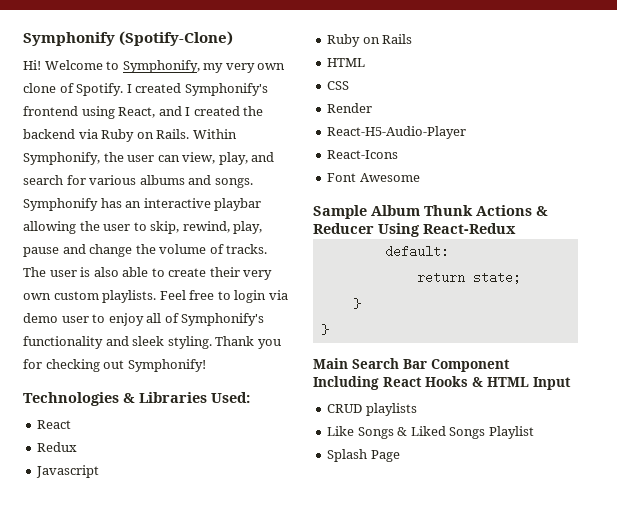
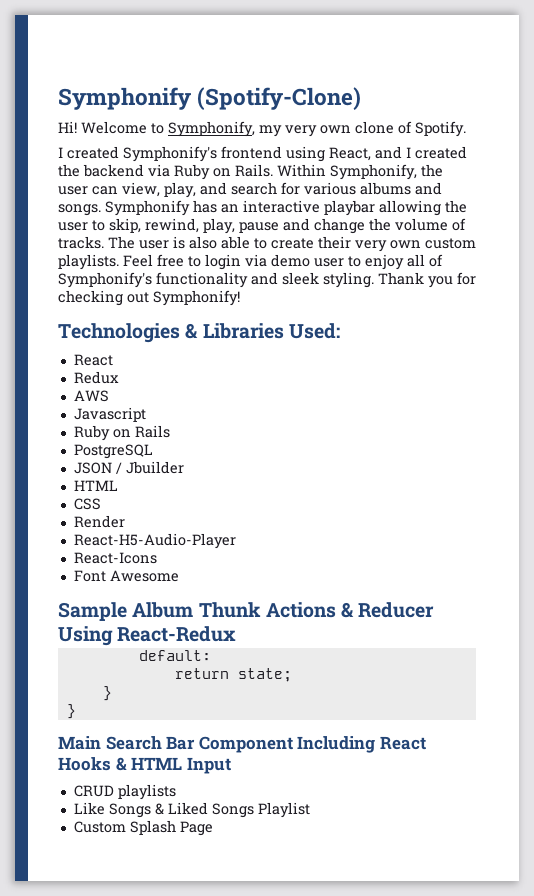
- Welcome to Symphonify, my very own clone of Spotify. I created Symphonify's frontend using React, and I created the backend via Ruby on Rails.
+ Welcome to Symphonify, my very own clone of Spotify.
+ I created Symphonify's frontend using React, and I created the backend via Ruby on Rails.
+ AWS
+ PostgreSQL
+ JSON / Jbuilder
- Splash Page
+ Custom Splash Page

